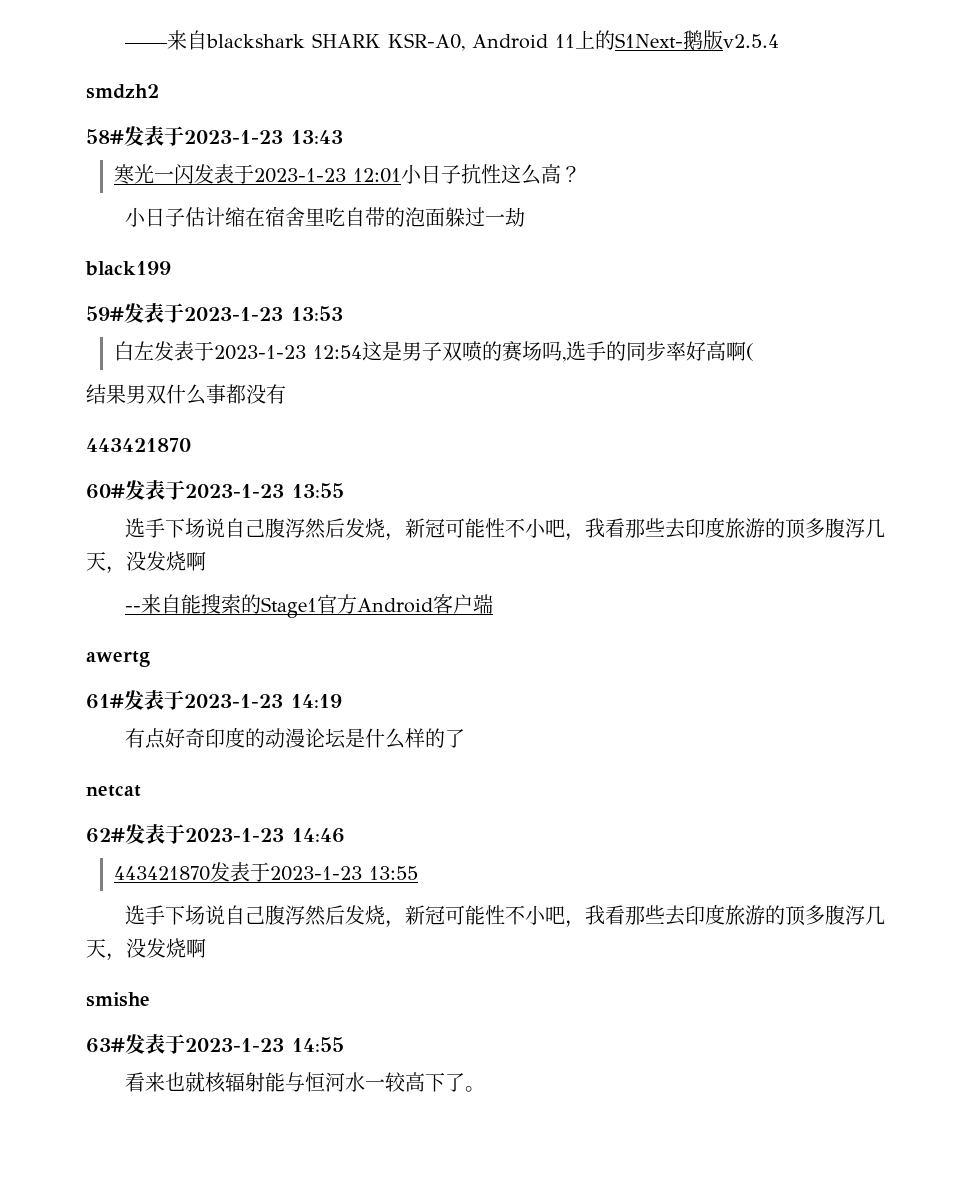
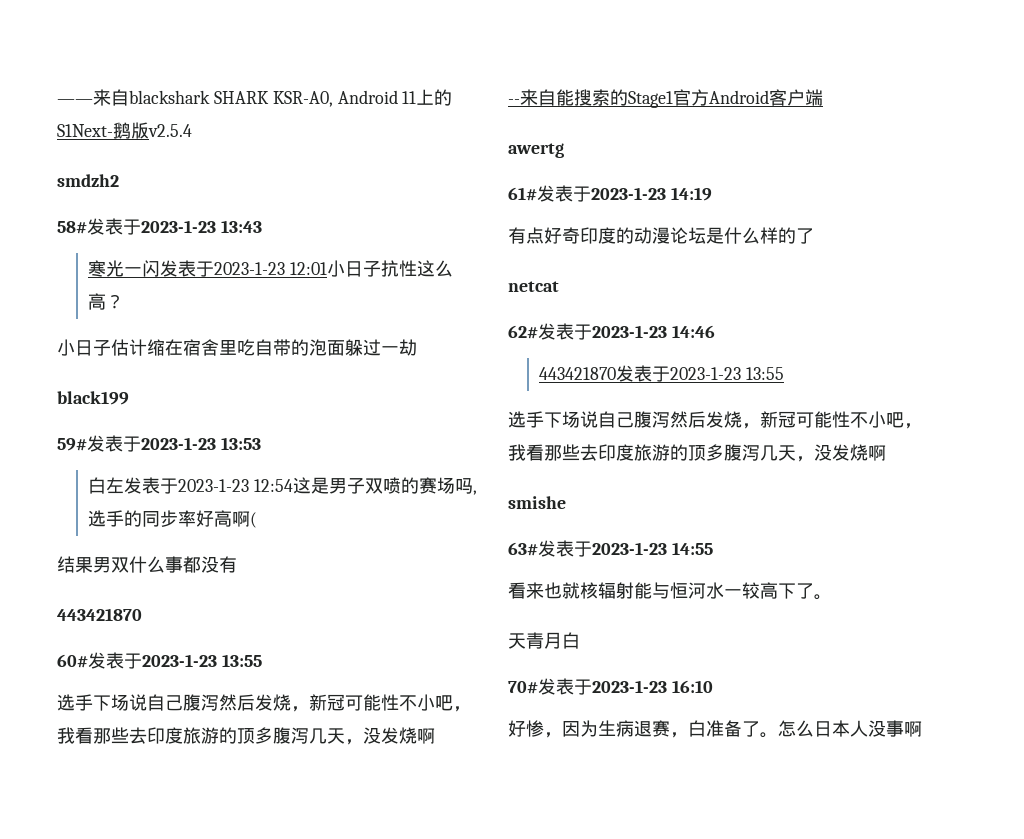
+ 天青月白
+ 70#发表于2023-1-23 16:10
+ 好惨，因为生病退赛，白准备了。怎么日本人没事啊

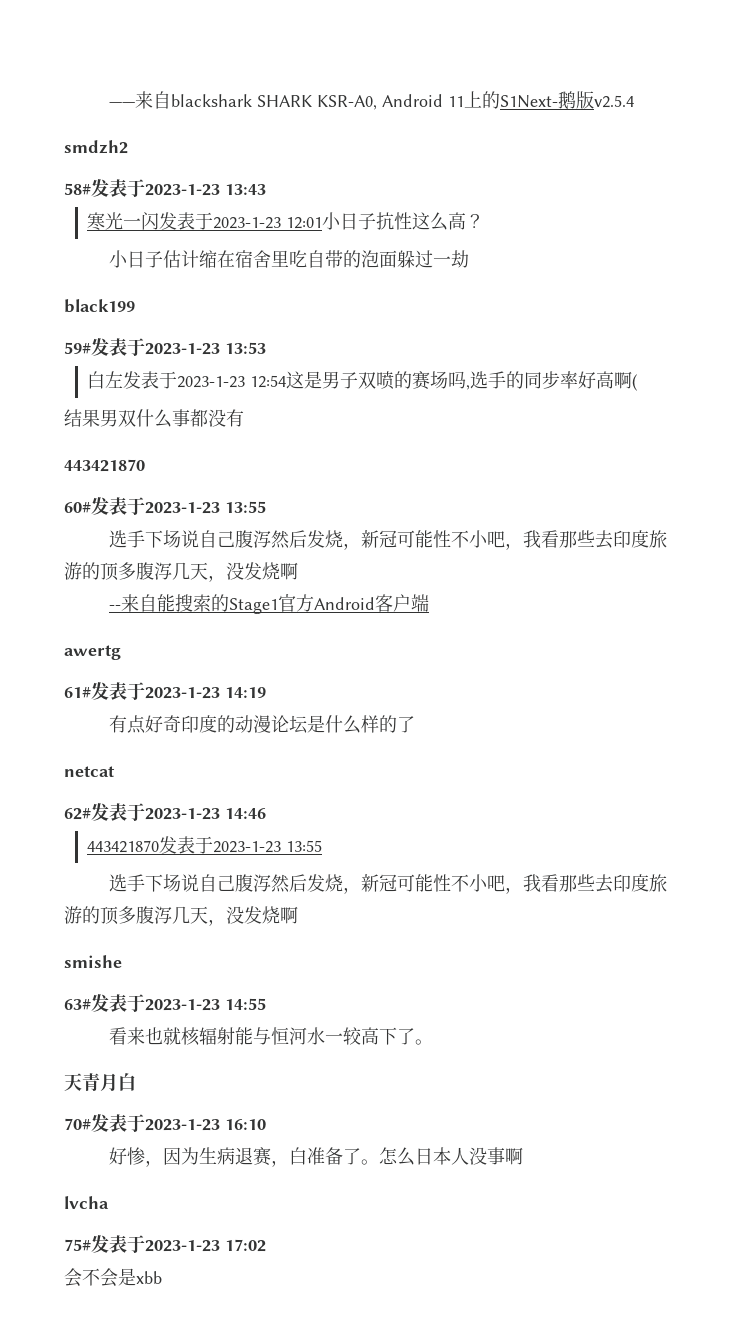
+ lvcha
+ 75#发表于2023-1-23 17:02
+ 会不会是xbb

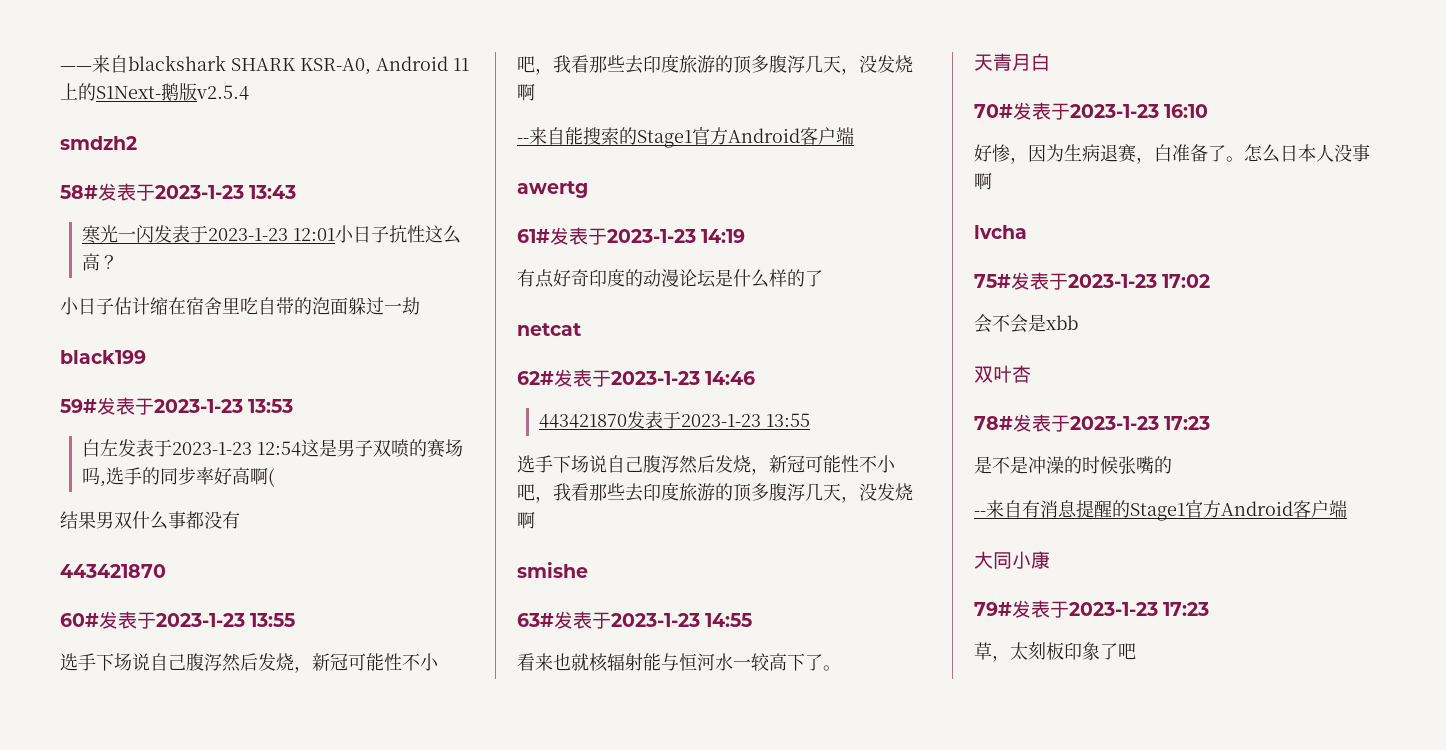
+ 双叶杏
+ 78#发表于2023-1-23 17:23
+ 是不是冲澡的时候张嘴的
+ --来自有消息提醒的Stage1官方Android客户端
+ 大同小康
+ 79#发表于2023-1-23 17:23
+ 草，太刻板印象了吧

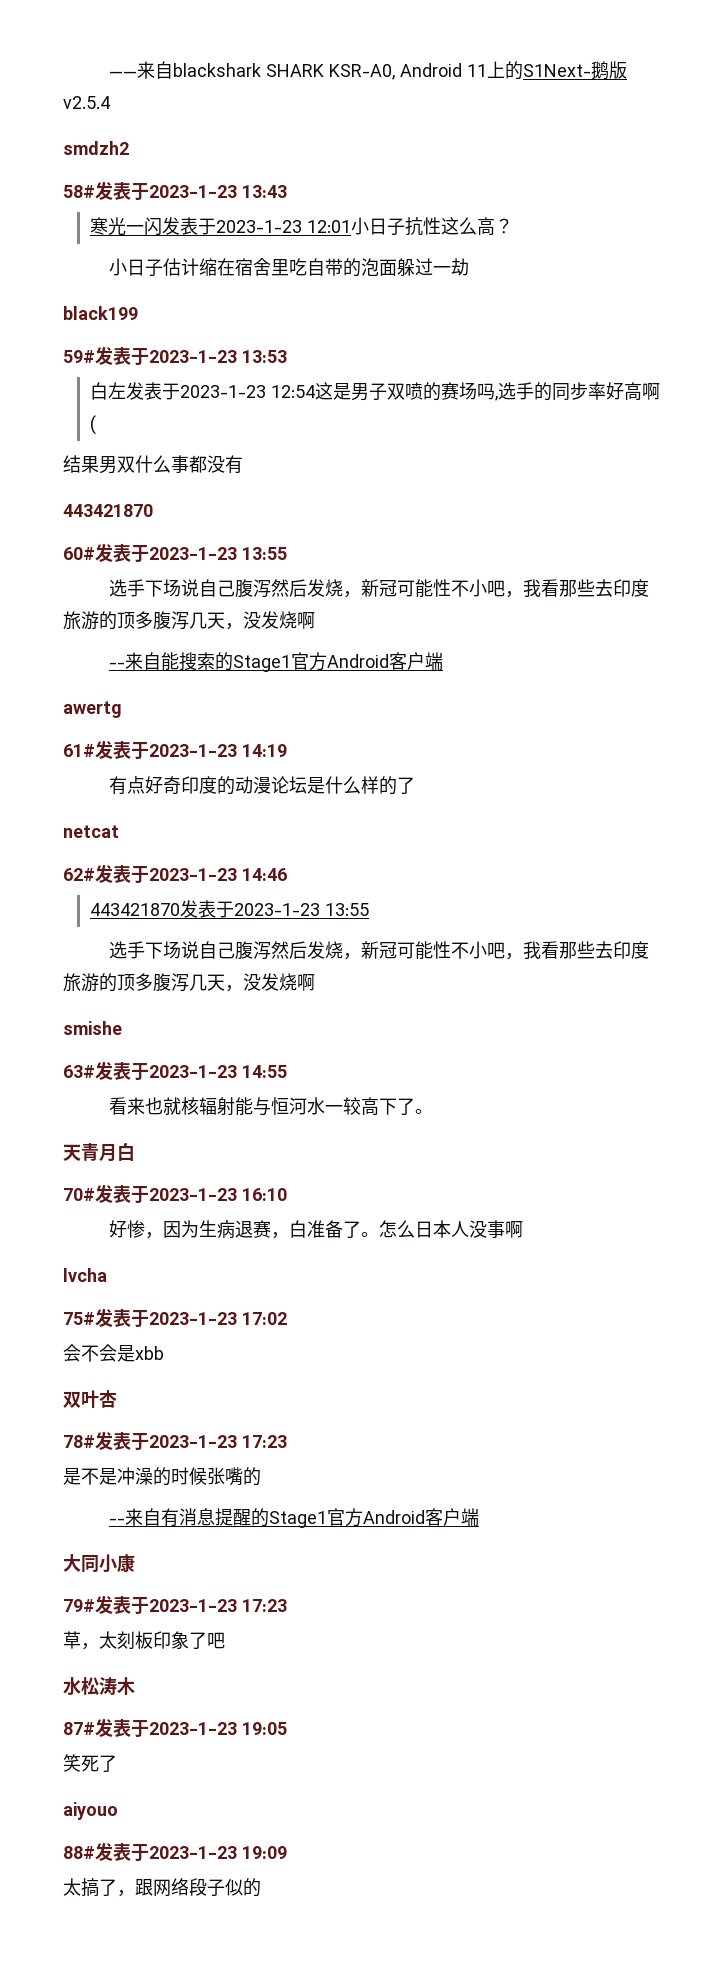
+ 水松涛木
+ 87#发表于2023-1-23 19:05
+ 笑死了
+ aiyouo
+ 88#发表于2023-1-23 19:09
+ 太搞了，跟网络段子似的

